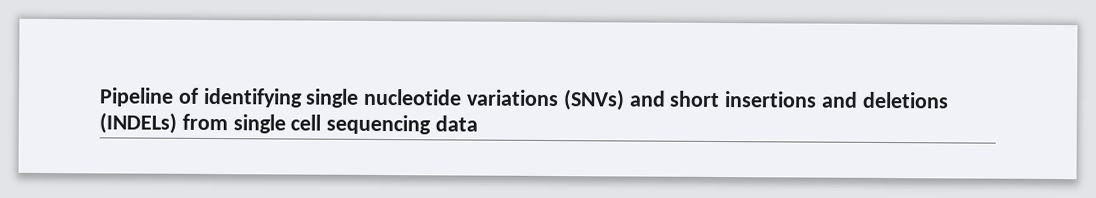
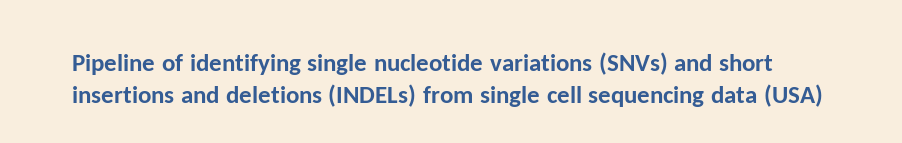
- Pipeline of identifying single nucleotide variations (SNVs) and short insertions and deletions (INDELs) from single cell sequencing data
+ Pipeline of identifying single nucleotide variations (SNVs) and short insertions and deletions (INDELs) from single cell sequencing data (USA)

